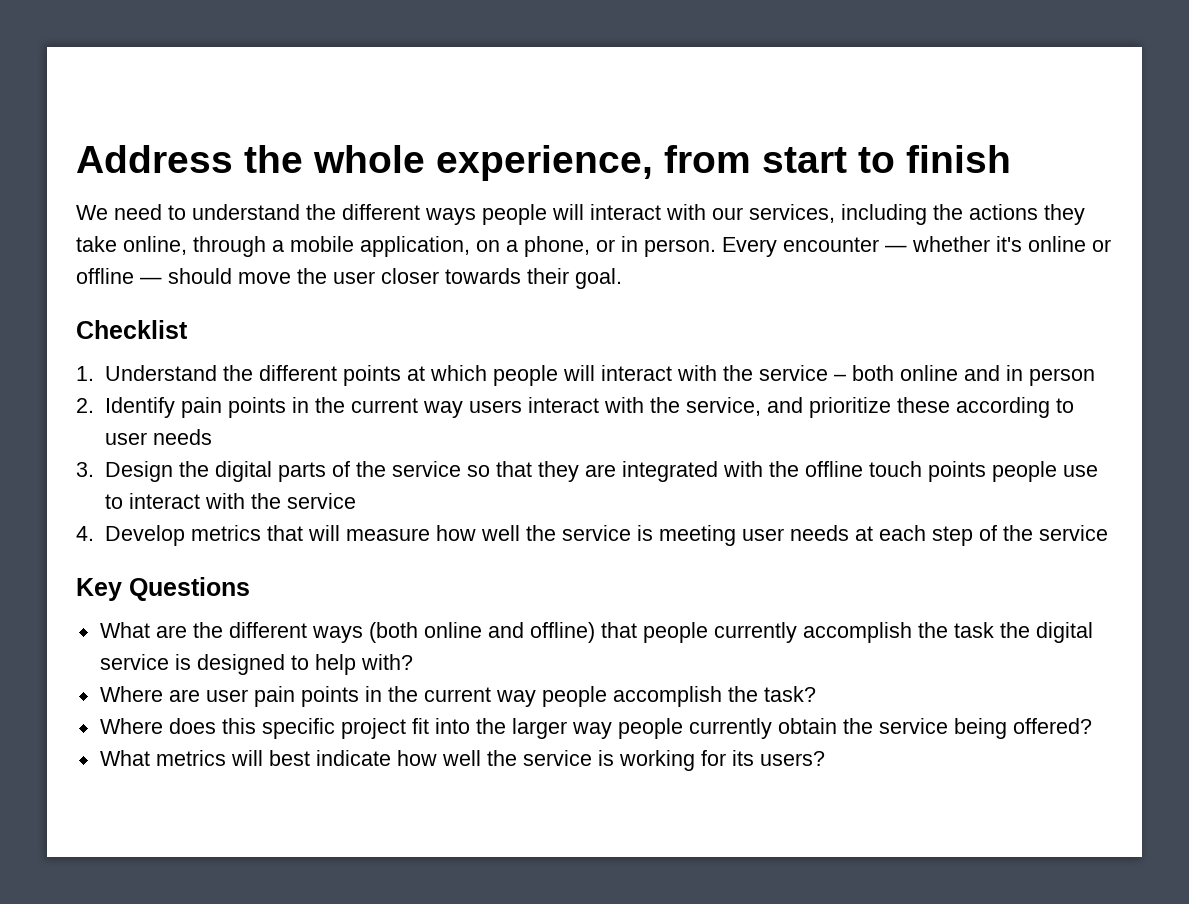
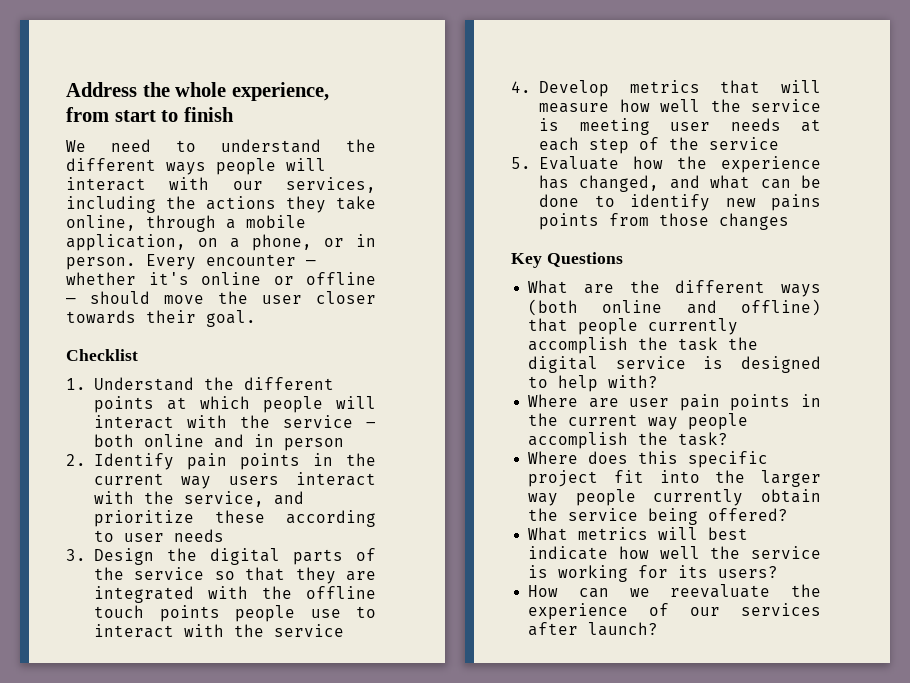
+ 5. Evaluate how the experience has changed, and what can be done to identify new pains points from those changes
+ How can we reevaluate the experience of our services after launch?

